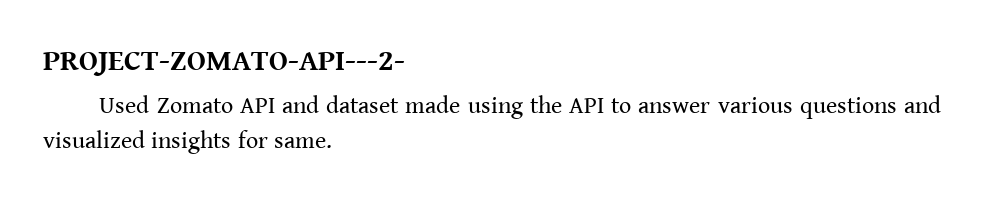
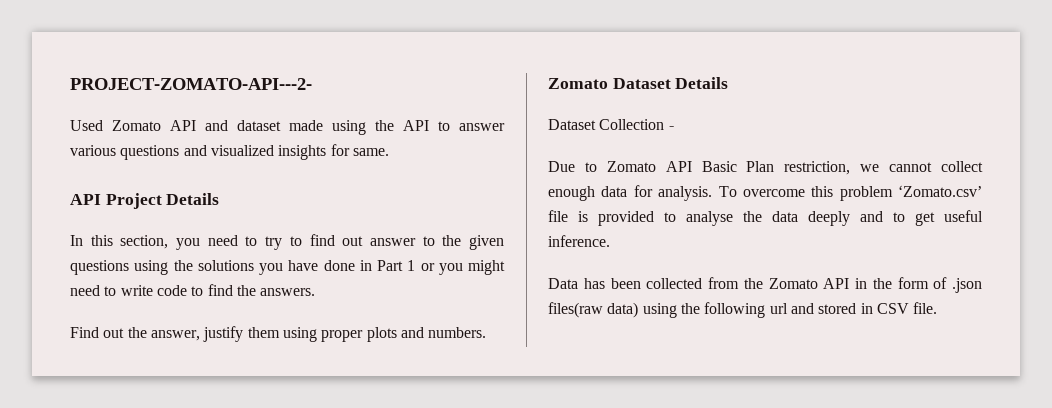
+ API Project Details
+ In this section, you need to try to find out answer to the given questions using the solutions you have done in Part 1 or you might need to write code to find the answers.
+ Find out the answer, justify them using proper plots and numbers.
+ Zomato Dataset Details
+ Dataset Collection -
+ Due to Zomato API Basic Plan restriction, we cannot collect enough data for analysis. To overcome this problem ‘Zomato.csv’ file is provided to analyse the data deeply and to get useful inference.
+ Data has been collected from the Zomato API in the form of .json files(raw data) using the following url and stored in CSV file.

